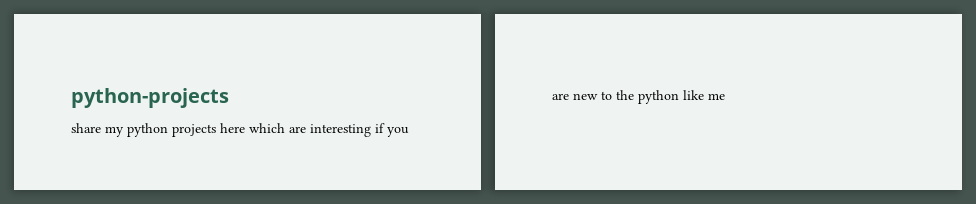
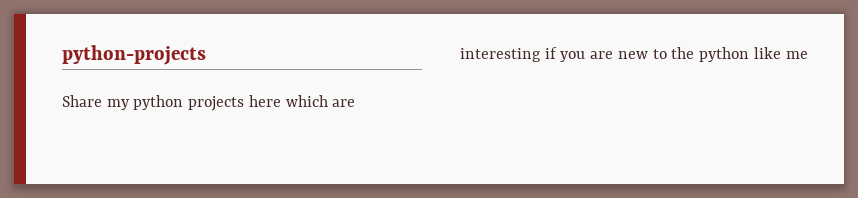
- share my python projects here which are interesting if you are new to the python like me
+ Share my python projects here which are interesting if you are new to the python like me

